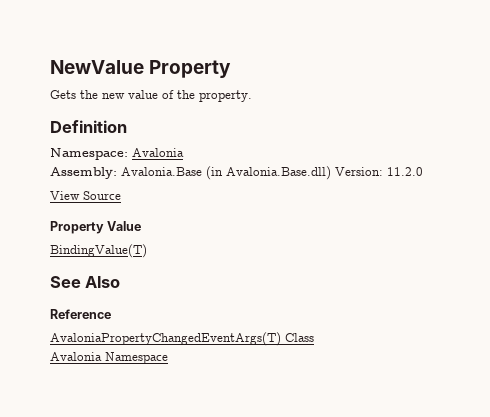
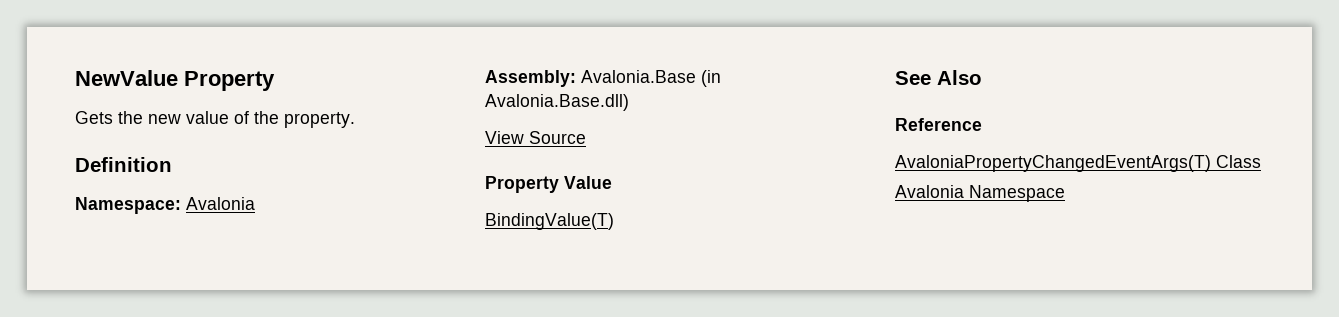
- Assembly: Avalonia.Base (in Avalonia.Base.dll) Version: 11.2.0
+ Assembly: Avalonia.Base (in Avalonia.Base.dll)

